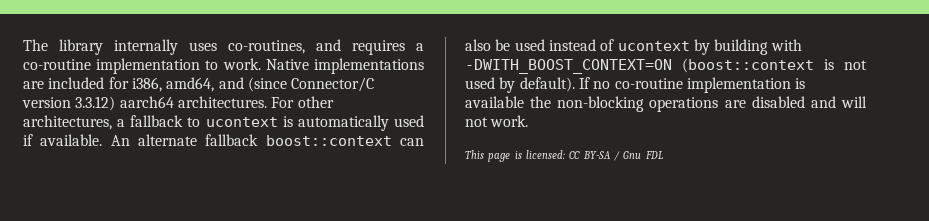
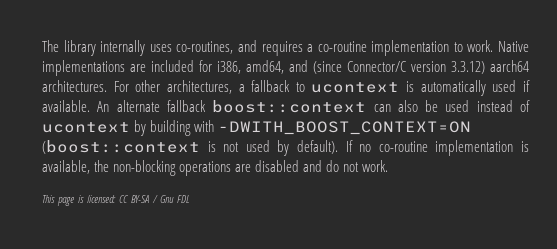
- If no co-routine implementation is available the non-blocking operations are disabled and will not work.
+ If no co-routine implementation is available, the non-blocking operations are disabled and do not work.

